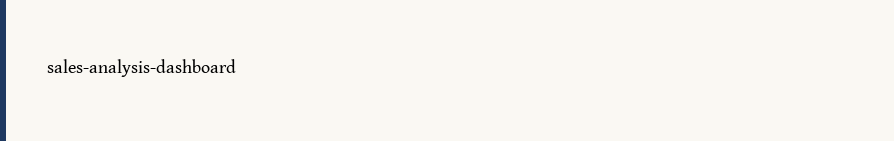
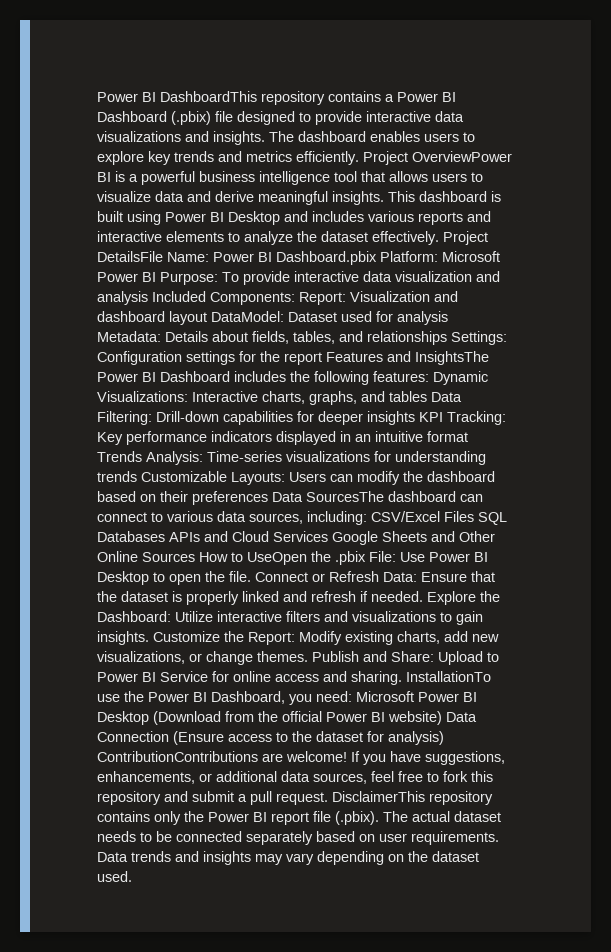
- sales-analysis-dashboard
+ Power BI DashboardThis repository contains a Power BI Dashboard (.pbix) file designed to provide interactive data visualizations and insights. The dashboard enables users to explore key trends and metrics efficiently. Project OverviewPower BI is a powerful business intelligence tool that allows users to visualize data and derive meaningful insights. This dashboard is built using Power BI Desktop and includes various reports and interactive elements to analyze the dataset effectively. Project DetailsFile Name: Power BI Dashboard.pbix Platform: Microsoft Power BI Purpose: To provide interactive data visualization and analysis Included Components: Report: Visualization and dashboard layout DataModel: Dataset used for analysis Metadata: Details about fields, tables, and relationships Settings: Configuration settings for the report Features and InsightsThe Power BI Dashboard includes the following features: Dynamic Visualizations: Interactive charts, graphs, and tables Data Filtering: Drill-down capabilities for deeper insights KPI Tracking: Key performance indicators displayed in an intuitive format Trends Analysis: Time-series visualizations for understanding trends Customizable Layouts: Users can modify the dashboard based on their preferences Data SourcesThe dashboard can connect to various data sources, including: CSV/Excel Files SQL Databases APIs and Cloud Services Google Sheets and Other Online Sources How to UseOpen the .pbix File: Use Power BI Desktop to open the file. Connect or Refresh Data: Ensure that the dataset is properly linked and refresh if needed. Explore the Dashboard: Utilize interactive filters and visualizations to gain insights. Customize the Report: Modify existing charts, add new visualizations, or change themes. Publish and Share: Upload to Power BI Service for online access and sharing. InstallationTo use the Power BI Dashboard, you need: Microsoft Power BI Desktop (Download from the official Power BI website) Data Connection (Ensure access to the dataset for analysis) ContributionContributions are welcome! If you have suggestions, enhancements, or additional data sources, feel free to fork this repository and submit a pull request. DisclaimerThis repository contains only the Power BI report file (.pbix). The actual dataset needs to be connected separately based on user requirements. Data trends and insights may vary depending on the dataset used.

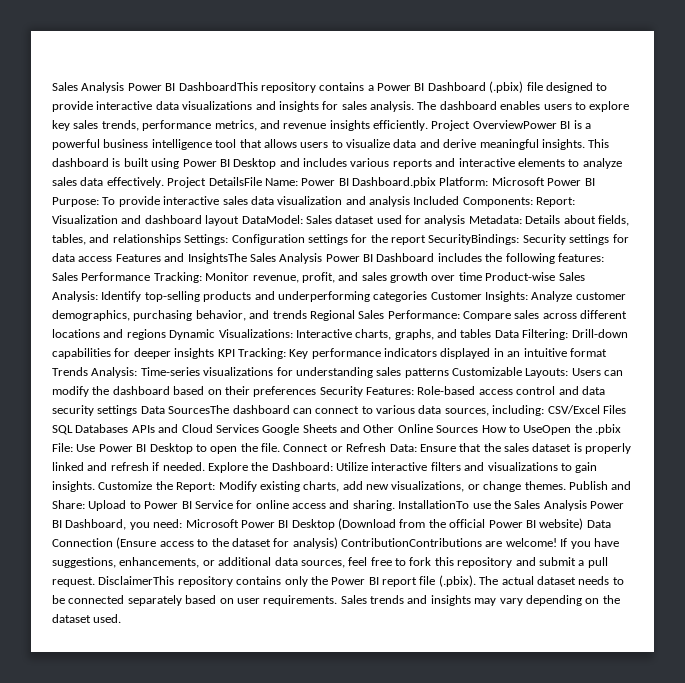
- Power BI DashboardThis repository contains a Power BI Dashboard (.pbix) file designed to provide interactive data visualizations and insights.
+ Sales Analysis Power BI DashboardThis repository contains a Power BI Dashboard (.pbix) file designed to provide interactive data visualizations and insights for sales analysis.
- The dashboard enables users to explore key trends and metrics efficiently.
+ The dashboard enables users to explore key sales trends, performance metrics, and revenue insights efficiently.
- This dashboard is built using Power BI Desktop and includes various reports and interactive elements to analyze the dataset effectively.
+ This dashboard is built using Power BI Desktop and includes various reports and interactive elements to analyze sales data effectively.
- To provide interactive data visualization and analysis Included Components:
+ To provide interactive sales data visualization and analysis Included Components:
- Dataset used for analysis Metadata:
+ Sales dataset used for analysis Metadata:
- Configuration settings for the report Features and InsightsThe Power BI Dashboard includes the following features:
+ Configuration settings for the report SecurityBindings: Security settings for data access Features and InsightsThe Sales Analysis Power BI Dashboard includes the following features:
- Dynamic Visualizations:
+ Sales Performance Tracking: Monitor revenue, profit, and sales growth over time Product-wise Sales Analysis: Identify top-selling products and underperforming categories Customer Insights: Analyze customer demographics, purchasing behavior, and trends Regional Sales Performance: Compare sales across different locations and regions Dynamic Visualizations:
- Time-series visualizations for understanding trends Customizable Layouts:
+ Time-series visualizations for understanding sales patterns Customizable Layouts:
- Users can modify the dashboard based on their preferences Data SourcesThe dashboard can connect to various data sources, including:
+ Users can modify the dashboard based on their preferences Security Features: Role-based access control and data security settings Data SourcesThe dashboard can connect to various data sources, including:
- Connect or Refresh Data: Ensure that the dataset is properly linked and refresh if needed.
+ Connect or Refresh Data: Ensure that the sales dataset is properly linked and refresh if needed.
- InstallationTo use the Power BI Dashboard, you need: Microsoft Power BI Desktop (Download from the official Power BI website) Data Connection (Ensure access to the dataset for analysis) ContributionContributions are welcome!
+ InstallationTo use the Sales Analysis Power BI Dashboard, you need: Microsoft Power BI Desktop (Download from the official Power BI website) Data Connection (Ensure access to the dataset for analysis) ContributionContributions are welcome!
- Data trends and insights may vary depending on the dataset used.
+ Sales trends and insights may vary depending on the dataset used.

